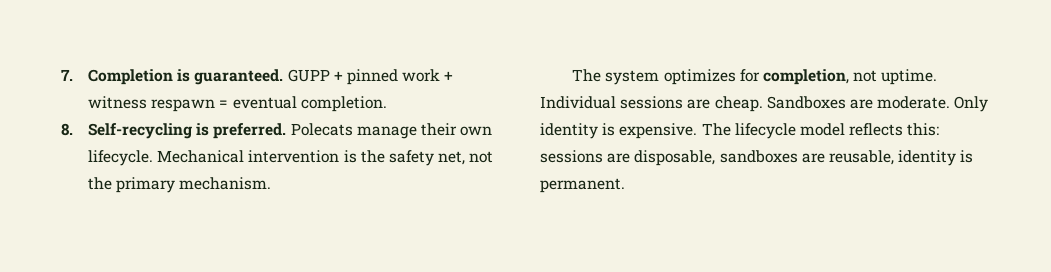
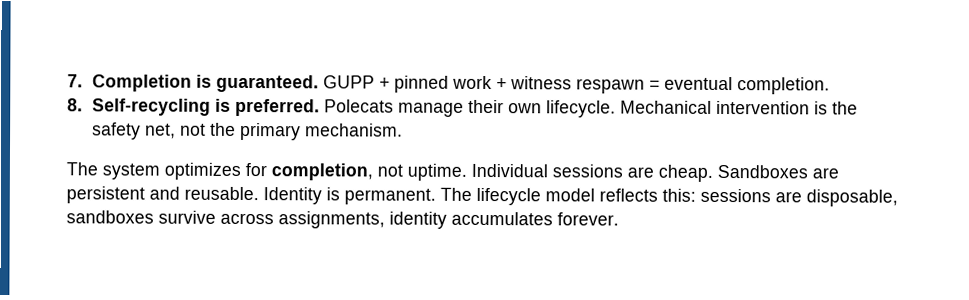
- Sandboxes are moderate. Only identity is expensive.
+ Sandboxes are persistent and reusable. Identity is permanent.
- The lifecycle model reflects this: sessions are disposable, sandboxes are reusable, identity is permanent.
+ The lifecycle model reflects this: sessions are disposable, sandboxes survive across assignments, identity accumulates forever.

